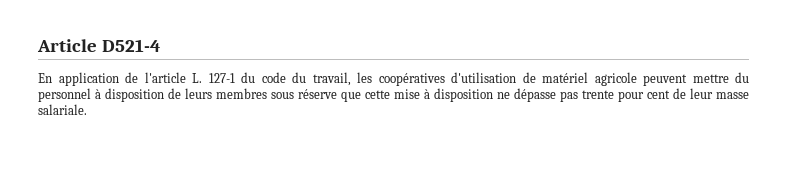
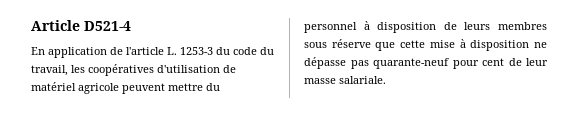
- En application de l'article L. 127-1 du code du travail, les coopératives d'utilisation de matériel agricole peuvent mettre du personnel à disposition de leurs membres sous réserve que cette mise à disposition ne dépasse pas trente pour cent de leur masse salariale.
+ En application de l'article L. 1253-3 du code du travail, les coopératives d'utilisation de matériel agricole peuvent mettre du personnel à disposition de leurs membres sous réserve que cette mise à disposition ne dépasse pas quarante-neuf pour cent de leur masse salariale.

